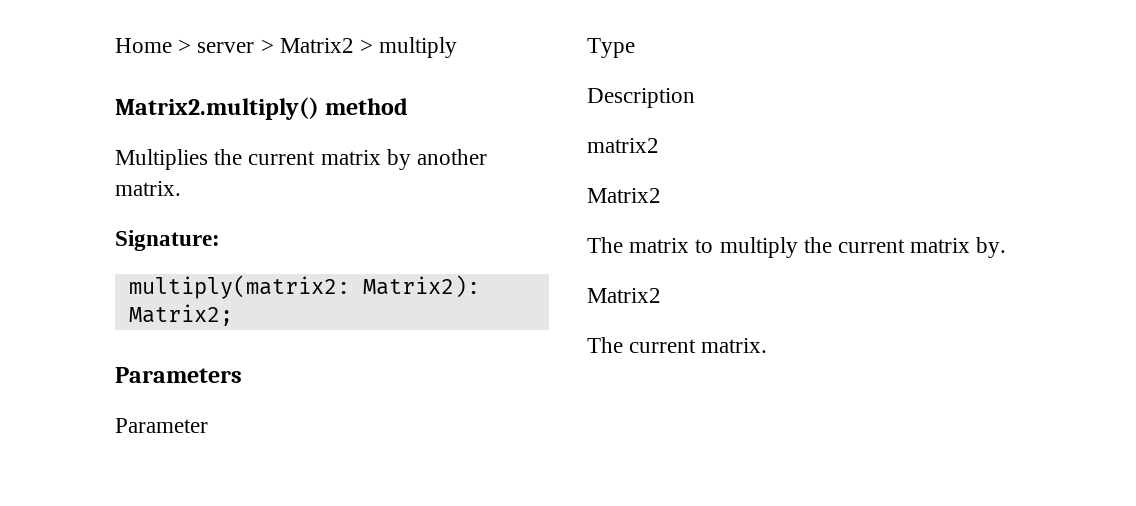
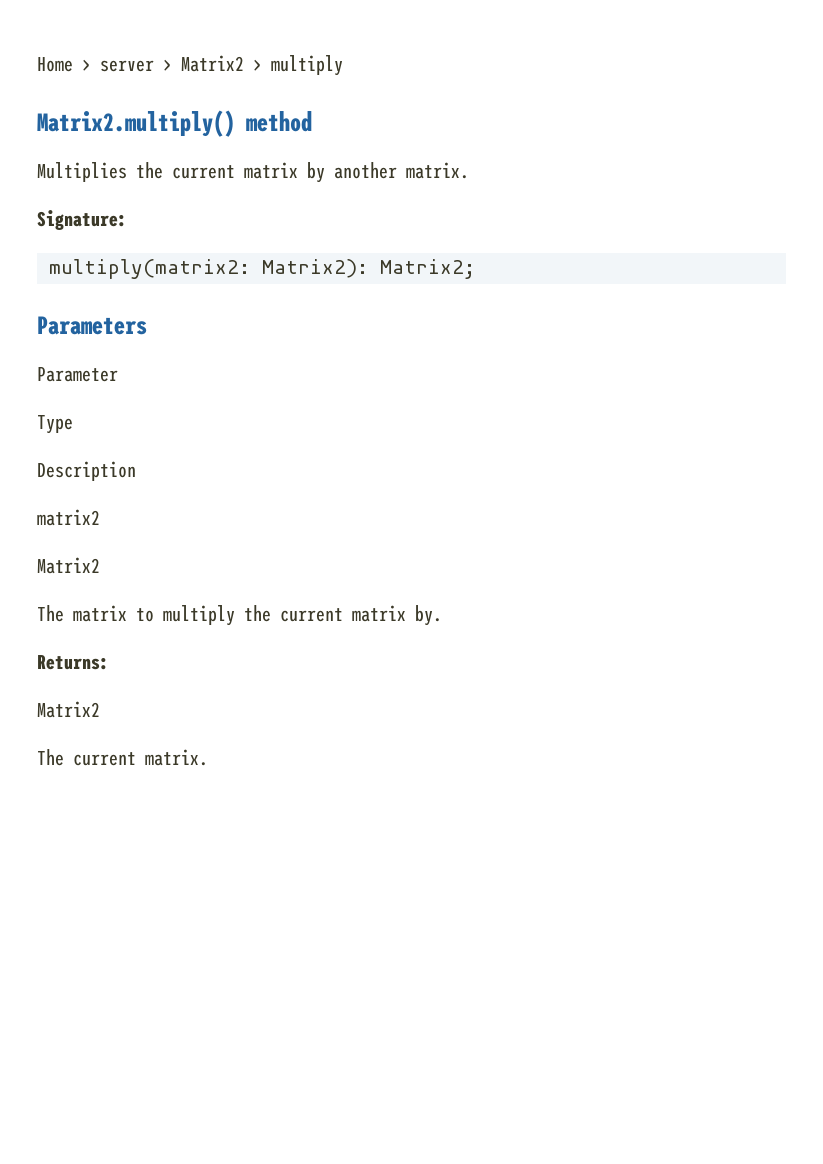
+ Returns:

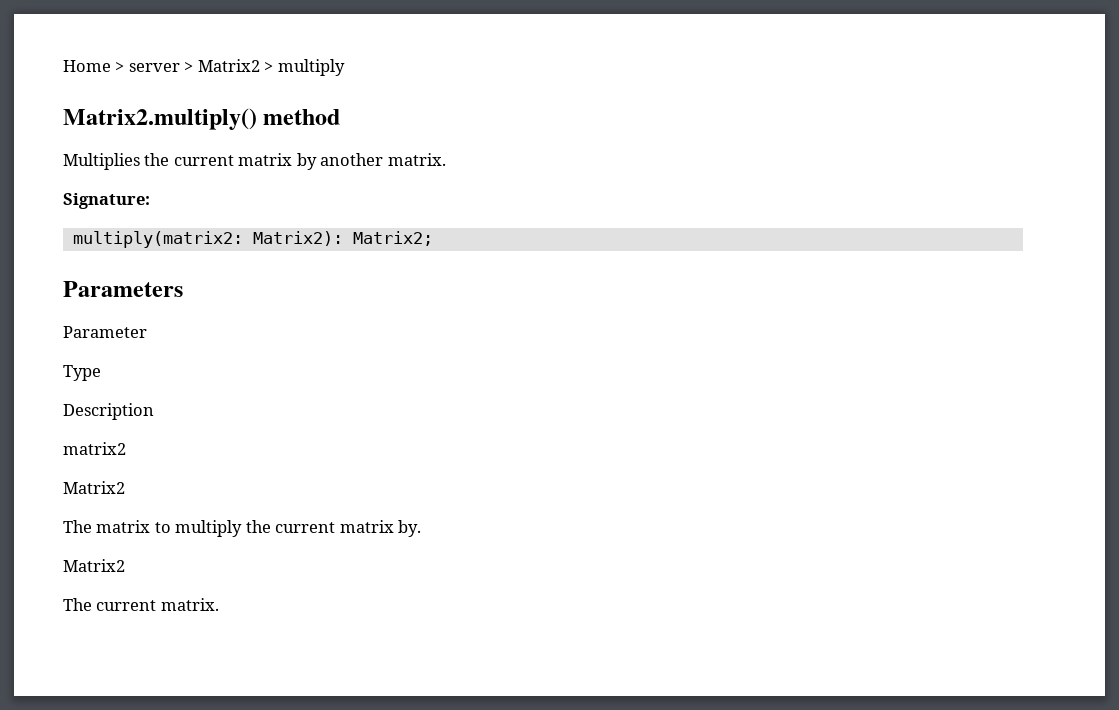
- Returns:

